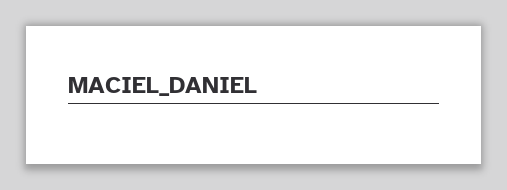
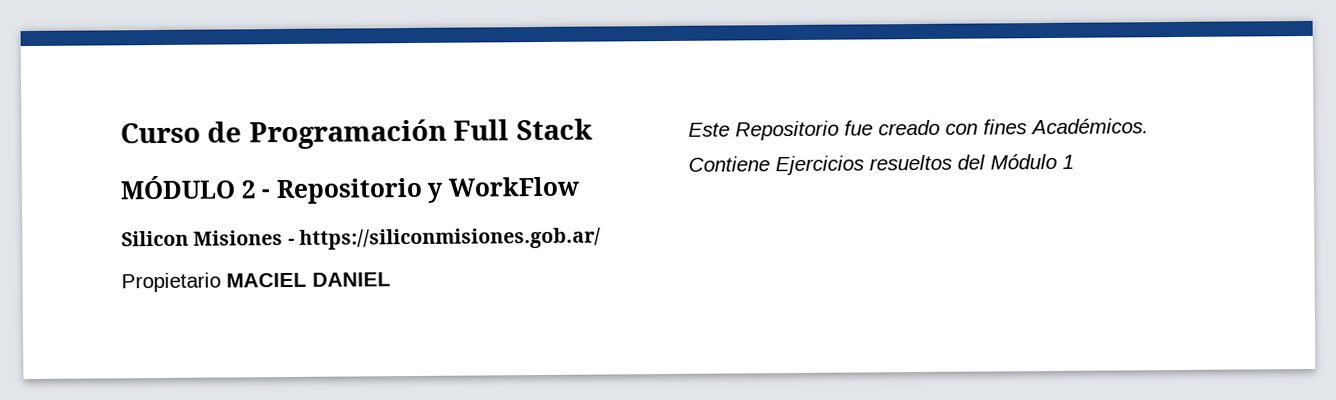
- MACIEL_DANIEL
+ Curso de Programación Full Stack
+ MÓDULO 2 - Repositorio y WorkFlow
+ Silicon Misiones - https://siliconmisiones.gob.ar/
+ Propietario MACIEL DANIEL
+ Este Repositorio fue creado con fines Académicos. Contiene Ejercicios resueltos del Módulo 1

